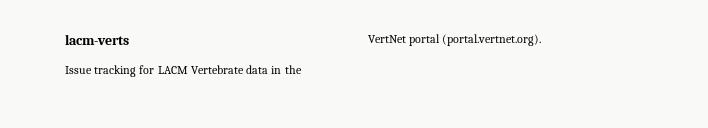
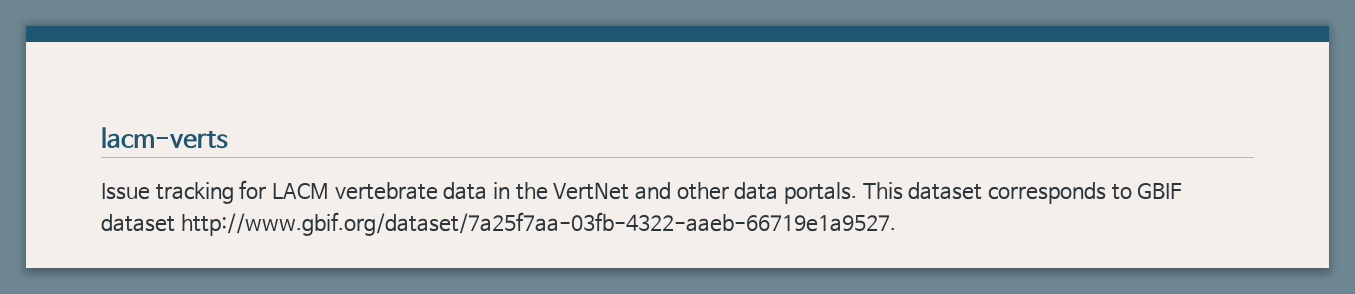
- Issue tracking for LACM Vertebrate data in the VertNet portal (portal.vertnet.org).
+ Issue tracking for LACM vertebrate data in the VertNet and other data portals. This dataset corresponds to GBIF dataset http://www.gbif.org/dataset/7a25f7aa-03fb-4322-aaeb-66719e1a9527.

